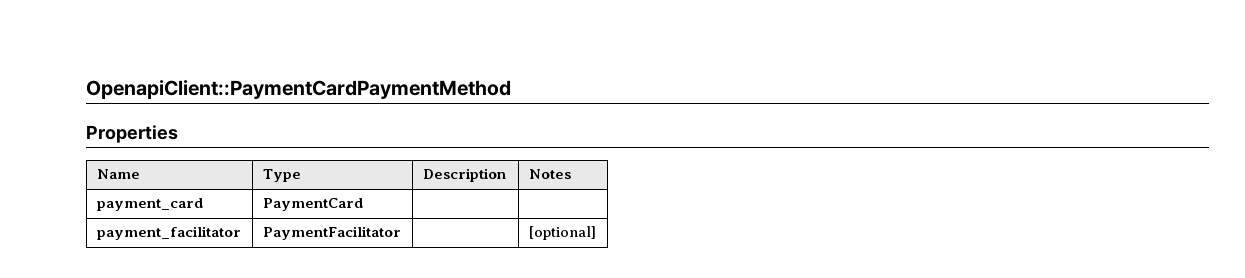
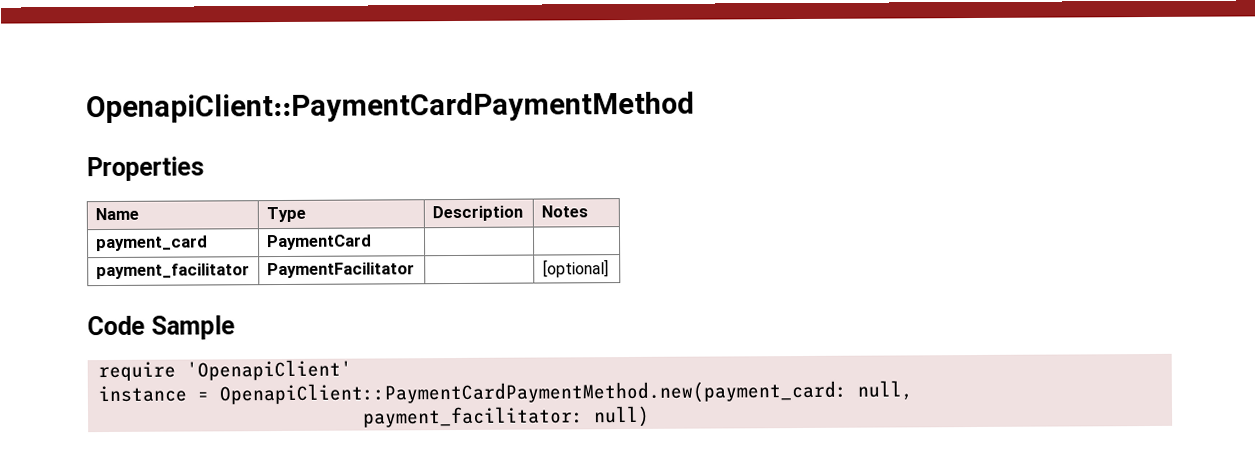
+ Code Sample
+ require 'OpenapiClient'
+ instance = OpenapiClient::PaymentCardPaymentMethod.new(payment_card: null,
+ payment_facilitator: null)

